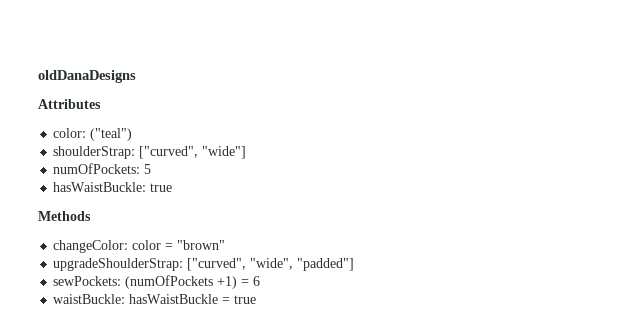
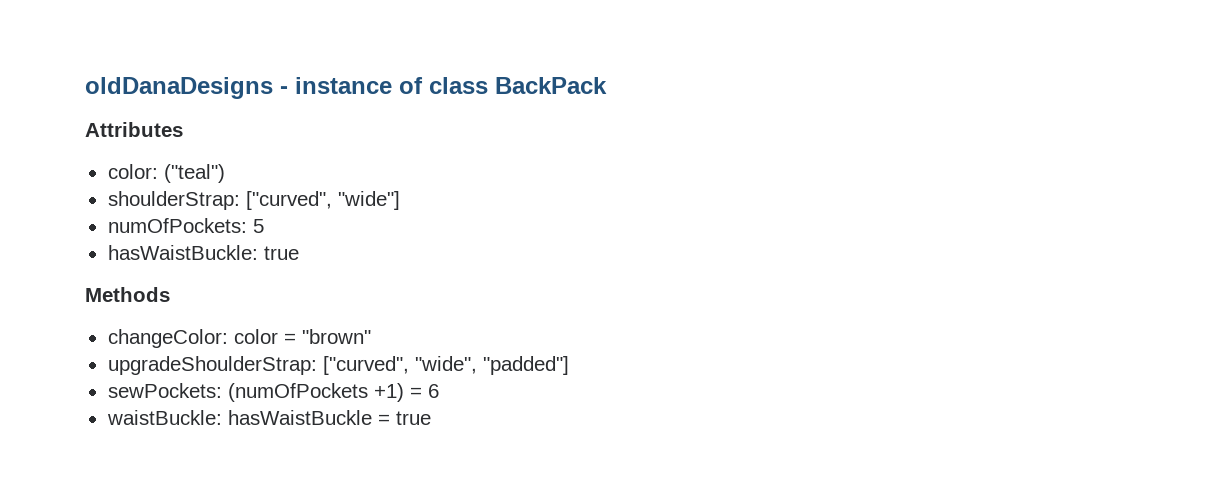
- oldDanaDesigns
+ oldDanaDesigns - instance of class BackPack

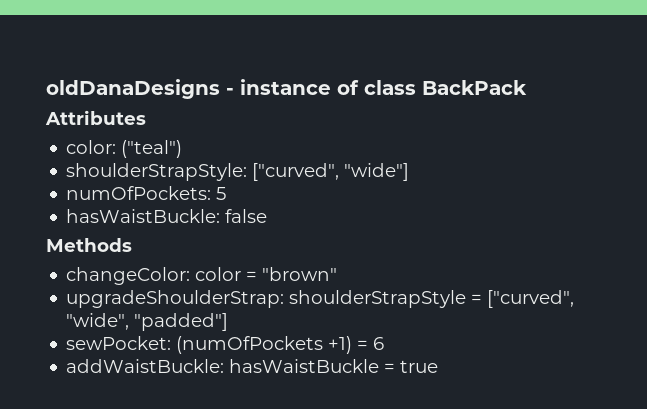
- shoulderStrap: ["curved", "wide"]
+ shoulderStrapStyle: ["curved", "wide"]
- hasWaistBuckle: true
+ hasWaistBuckle: false
- upgradeShoulderStrap: ["curved", "wide", "padded"]
+ upgradeShoulderStrap: shoulderStrapStyle = ["curved", "wide", "padded"]
- sewPockets: (numOfPockets +1) = 6
+ sewPocket: (numOfPockets +1) = 6
- waistBuckle: hasWaistBuckle = true
+ addWaistBuckle: hasWaistBuckle = true

